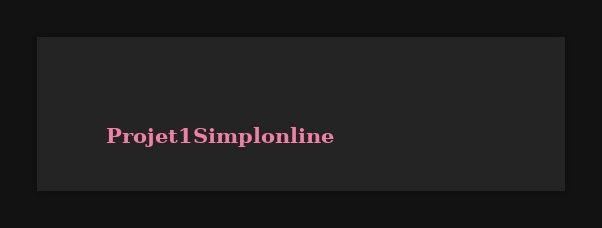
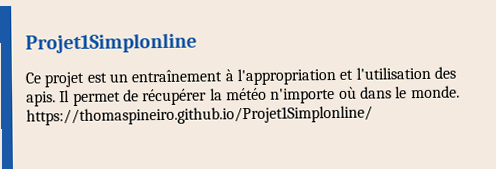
+ Ce projet est un entraînement à l'appropriation et l'utilisation des apis. Il permet de récupérer la météo n'importe où dans le monde. https://thomaspineiro.github.io/Projet1Simplonline/

